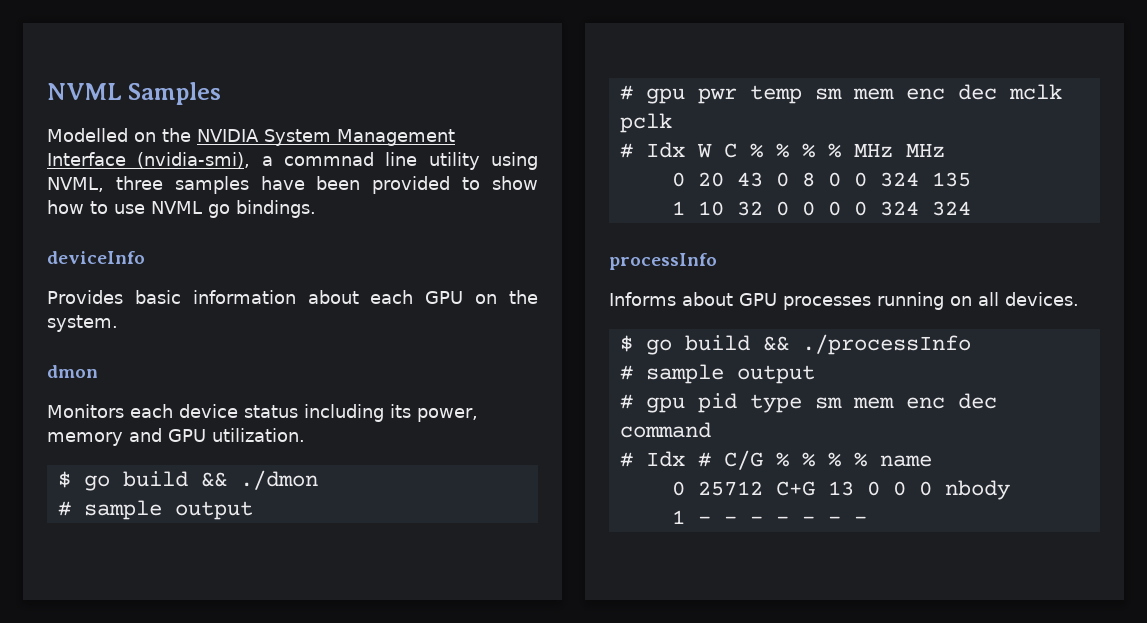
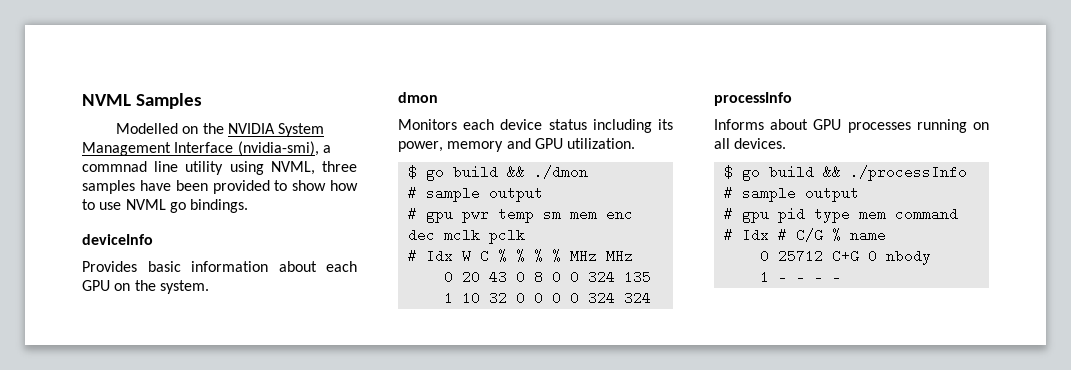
- # gpu pid type sm mem enc dec command
+ # gpu pid type mem command
- # Idx # C/G % % % % name
+ # Idx # C/G % name
- 0 25712 C+G 13 0 0 0 nbody
+ 0 25712 C+G 0 nbody
- 1 - - - - - - -
+ 1 - - - -

